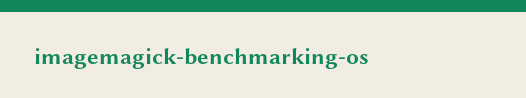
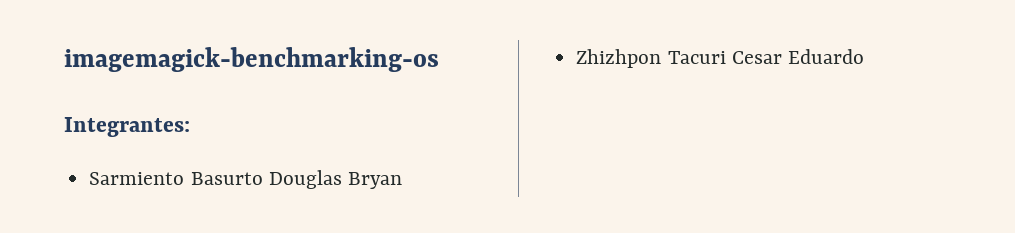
+ Integrantes:
+ Sarmiento Basurto Douglas Bryan
+ Zhizhpon Tacuri Cesar Eduardo

